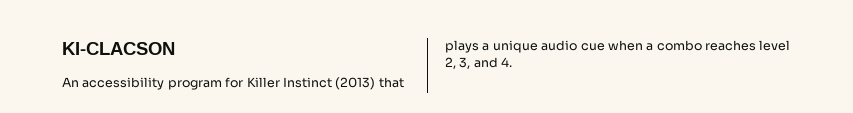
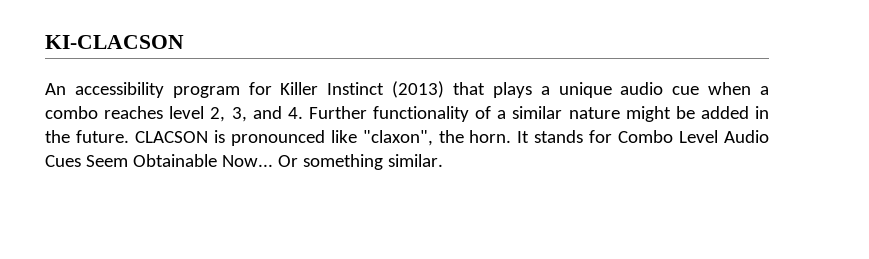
- An accessibility program for Killer Instinct (2013) that plays a unique audio cue when a combo reaches level 2, 3, and 4.
+ An accessibility program for Killer Instinct (2013) that plays a unique audio cue when a combo reaches level 2, 3, and 4. Further functionality of a similar nature might be added in the future. CLACSON is pronounced like "claxon", the horn. It stands for Combo Level Audio Cues Seem Obtainable Now... Or something similar.

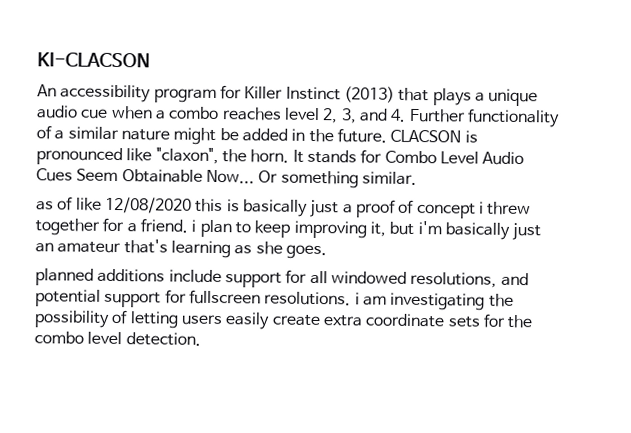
+ as of like 12/08/2020 this is basically just a proof of concept i threw together for a friend. i plan to keep improving it, but i'm basically just an amateur that's learning as she goes.
+ planned additions include support for all windowed resolutions, and potential support for fullscreen resolutions. i am investigating the possibility of letting users easily create extra coordinate sets for the combo level detection.

